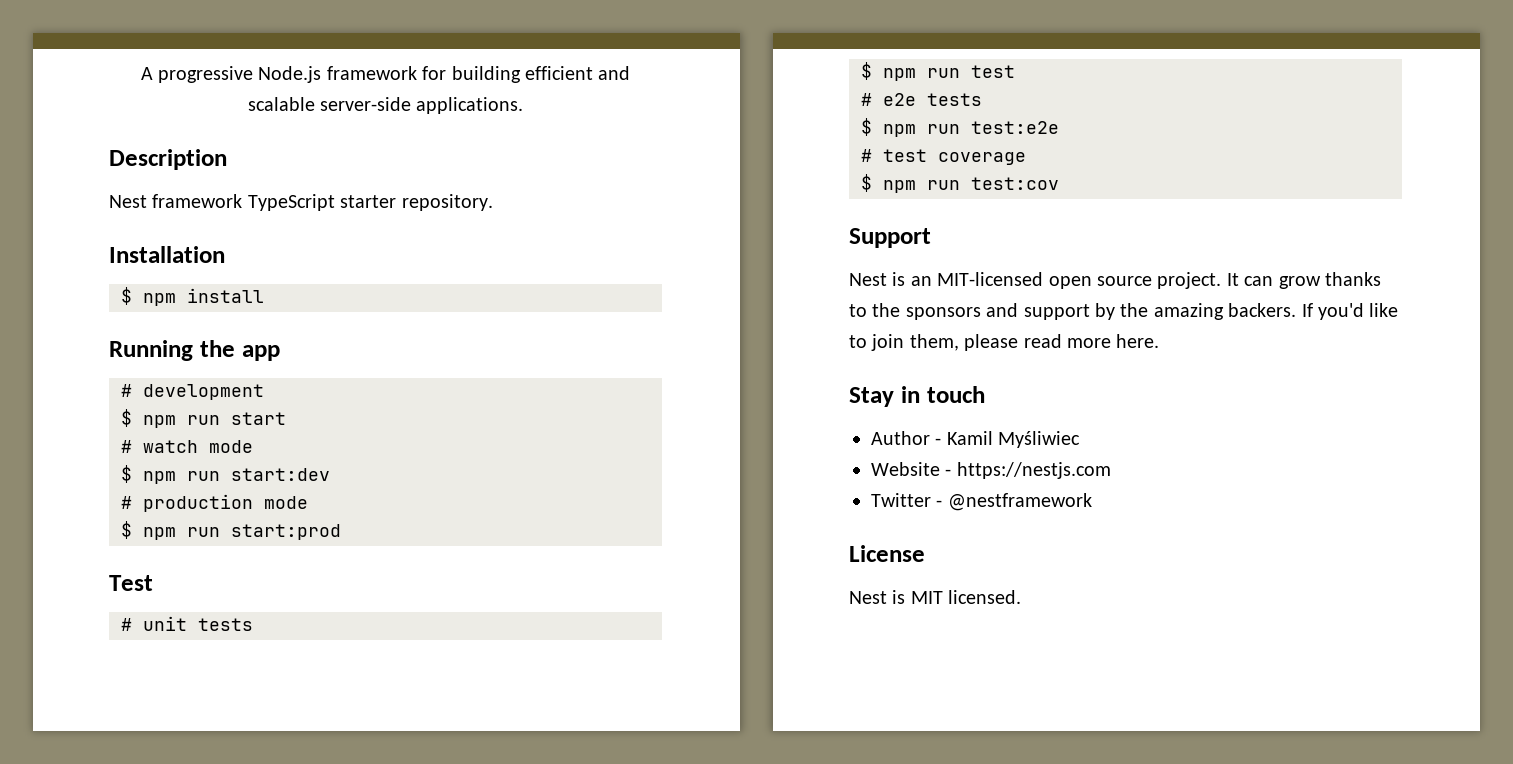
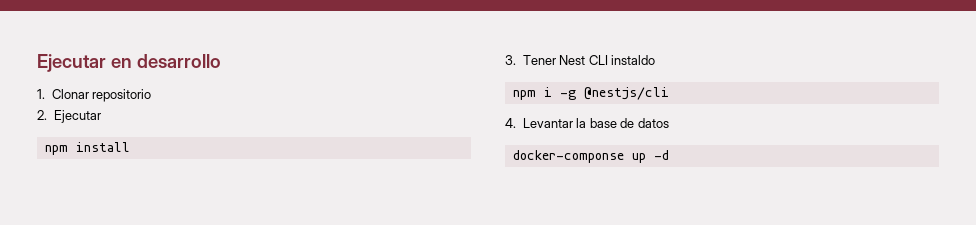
- A progressive Node.js framework for building efficient and scalable server-side applications.
- Description
- Nest framework TypeScript starter repository.
- Installation
- $ npm install
- Running the app
- # development
- $ npm run start
- # watch mode
- $ npm run start:dev
- # production mode
- $ npm run start:prod
- Test
- # unit tests
- $ npm run test
- # e2e tests
- $ npm run test:e2e
- # test coverage
- $ npm run test:cov
- Support
- Nest is an MIT-licensed open source project. It can grow thanks to the sponsors and support by the amazing backers. If you'd like to join them, please read more here.
- Stay in touch
- Author - Kamil Myśliwiec
- Website - https://nestjs.com
- Twitter - @nestframework
- License
- Nest is MIT licensed.
+ Ejecutar en desarrollo
+ 1. Clonar repositorio
+ 2. Ejecutar
+ npm install
+ 3. Tener Nest CLI instaldo
+ npm i -g @nestjs/cli
+ 4. Levantar la base de datos
+ docker-componse up -d

